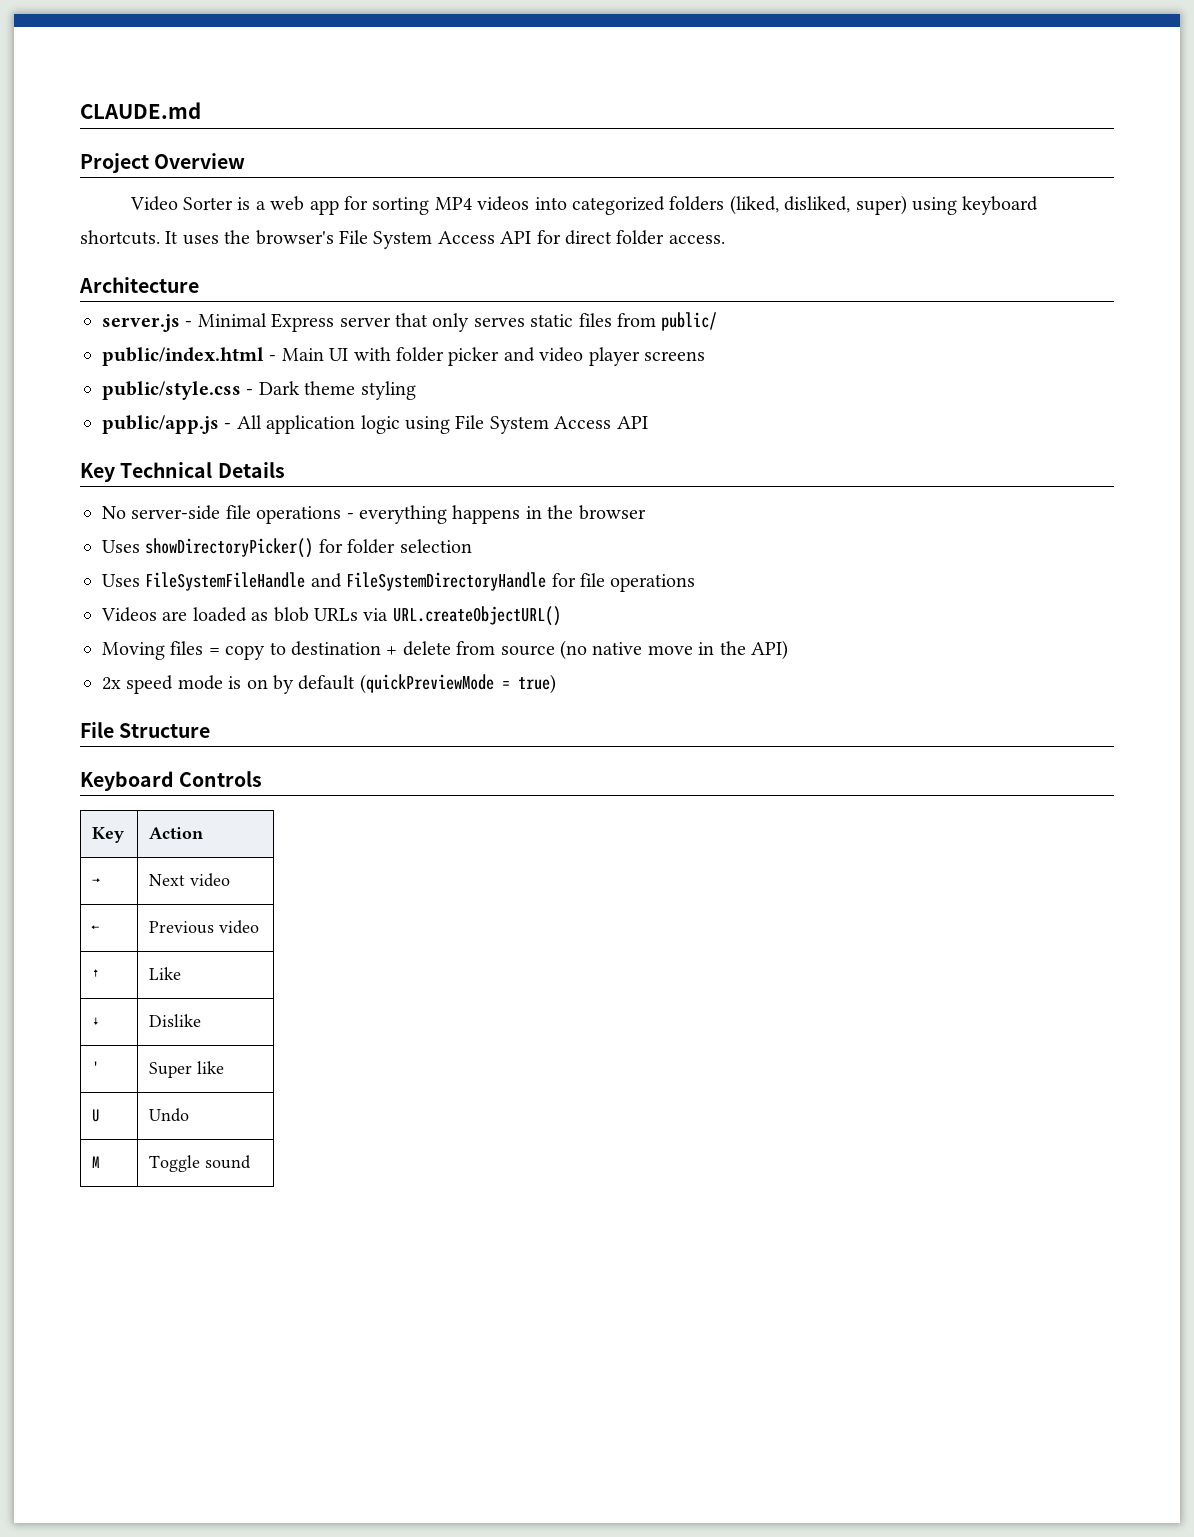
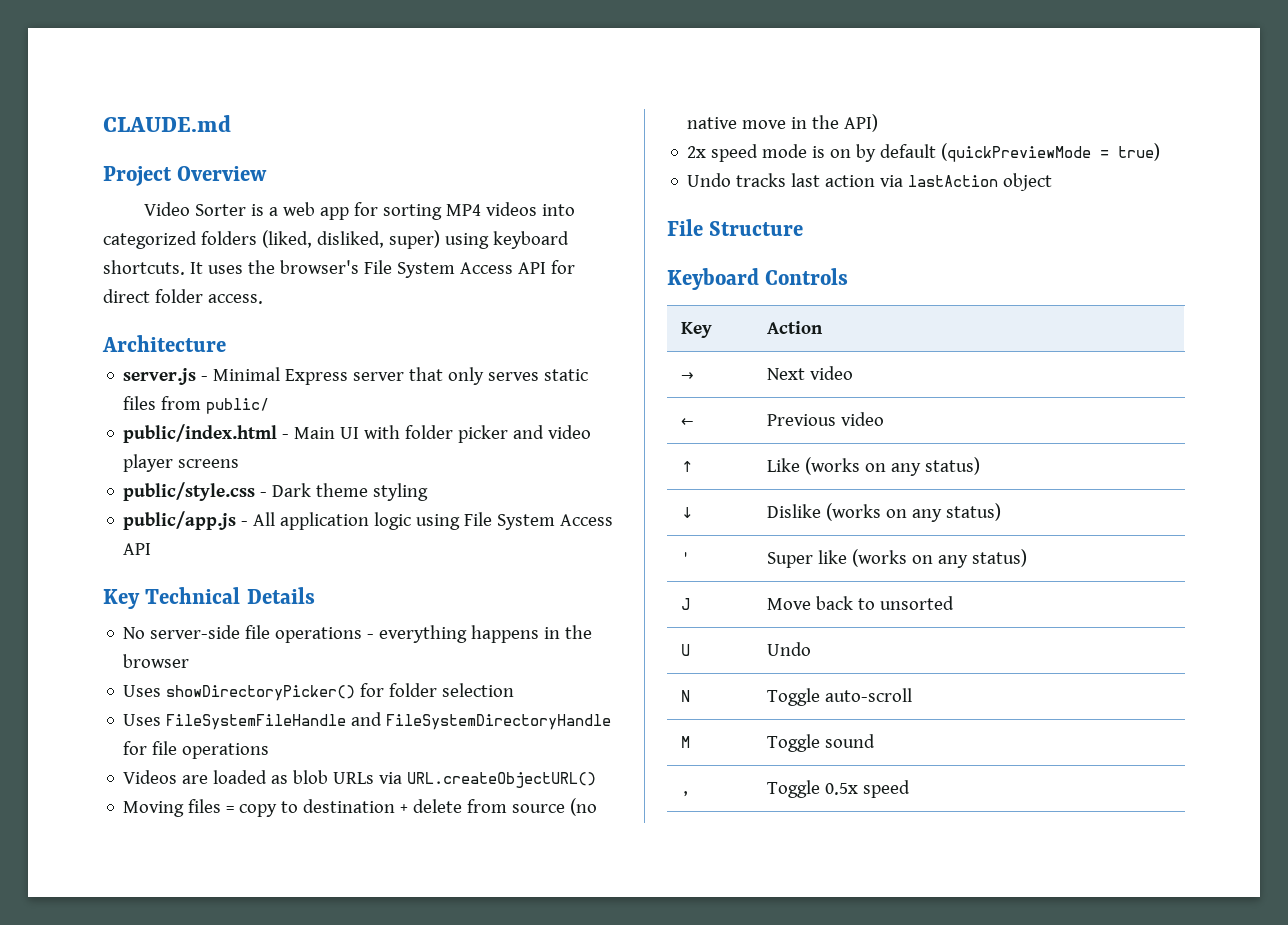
+ Undo tracks last action via lastAction object
- ↑ | Like
- ↓ | Dislike
- ' | Super like
+ ↑ | Like (works on any status)
+ ↓ | Dislike (works on any status)
+ ' | Super like (works on any status)
+ J | Move back to unsorted
+ N | Toggle auto-scroll
+ , | Toggle 0.5x speed

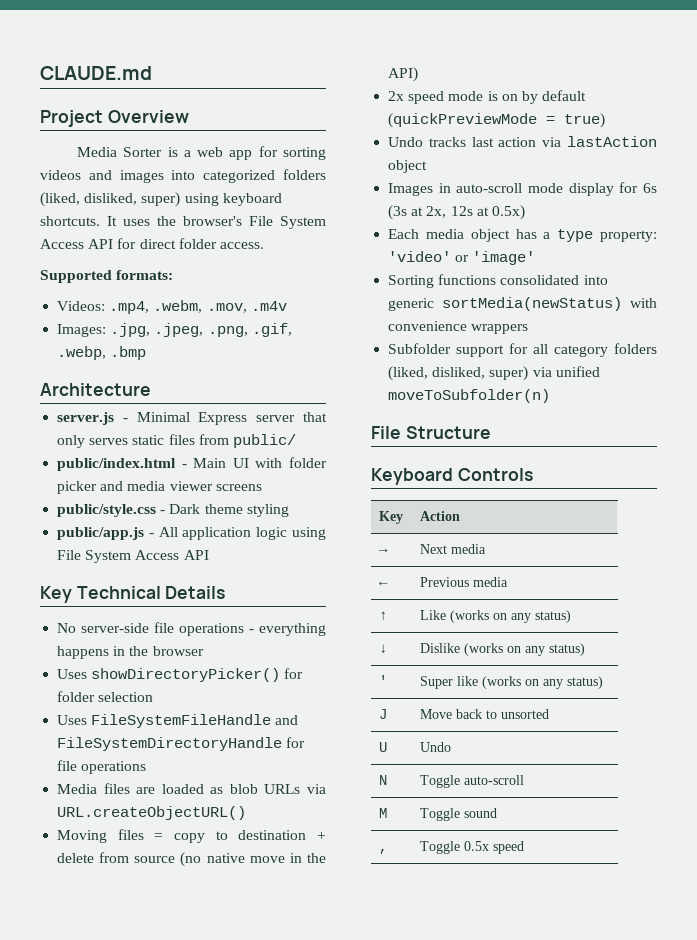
- Video Sorter is a web app for sorting MP4 videos into categorized folders (liked, disliked, super) using keyboard shortcuts.
+ Media Sorter is a web app for sorting videos and images into categorized folders (liked, disliked, super) using keyboard shortcuts.
+ Supported formats:
+ Videos: .mp4, .webm, .mov, .m4v
+ Images: .jpg, .jpeg, .png, .gif, .webp, .bmp
- public/index.html - Main UI with folder picker and video player screens
+ public/index.html - Main UI with folder picker and media viewer screens
- Videos are loaded as blob URLs via URL.createObjectURL()
+ Media files are loaded as blob URLs via URL.createObjectURL()
+ Images in auto-scroll mode display for 6s (3s at 2x, 12s at 0.5x)
+ Each media object has a type property: 'video' or 'image'
+ Sorting functions consolidated into generic sortMedia(newStatus) with convenience wrappers
+ Subfolder support for all category folders (liked, disliked, super) via unified moveToSubfolder(n)
- → | Next video
+ → | Next media
- ← | Previous video
+ ← | Previous media

